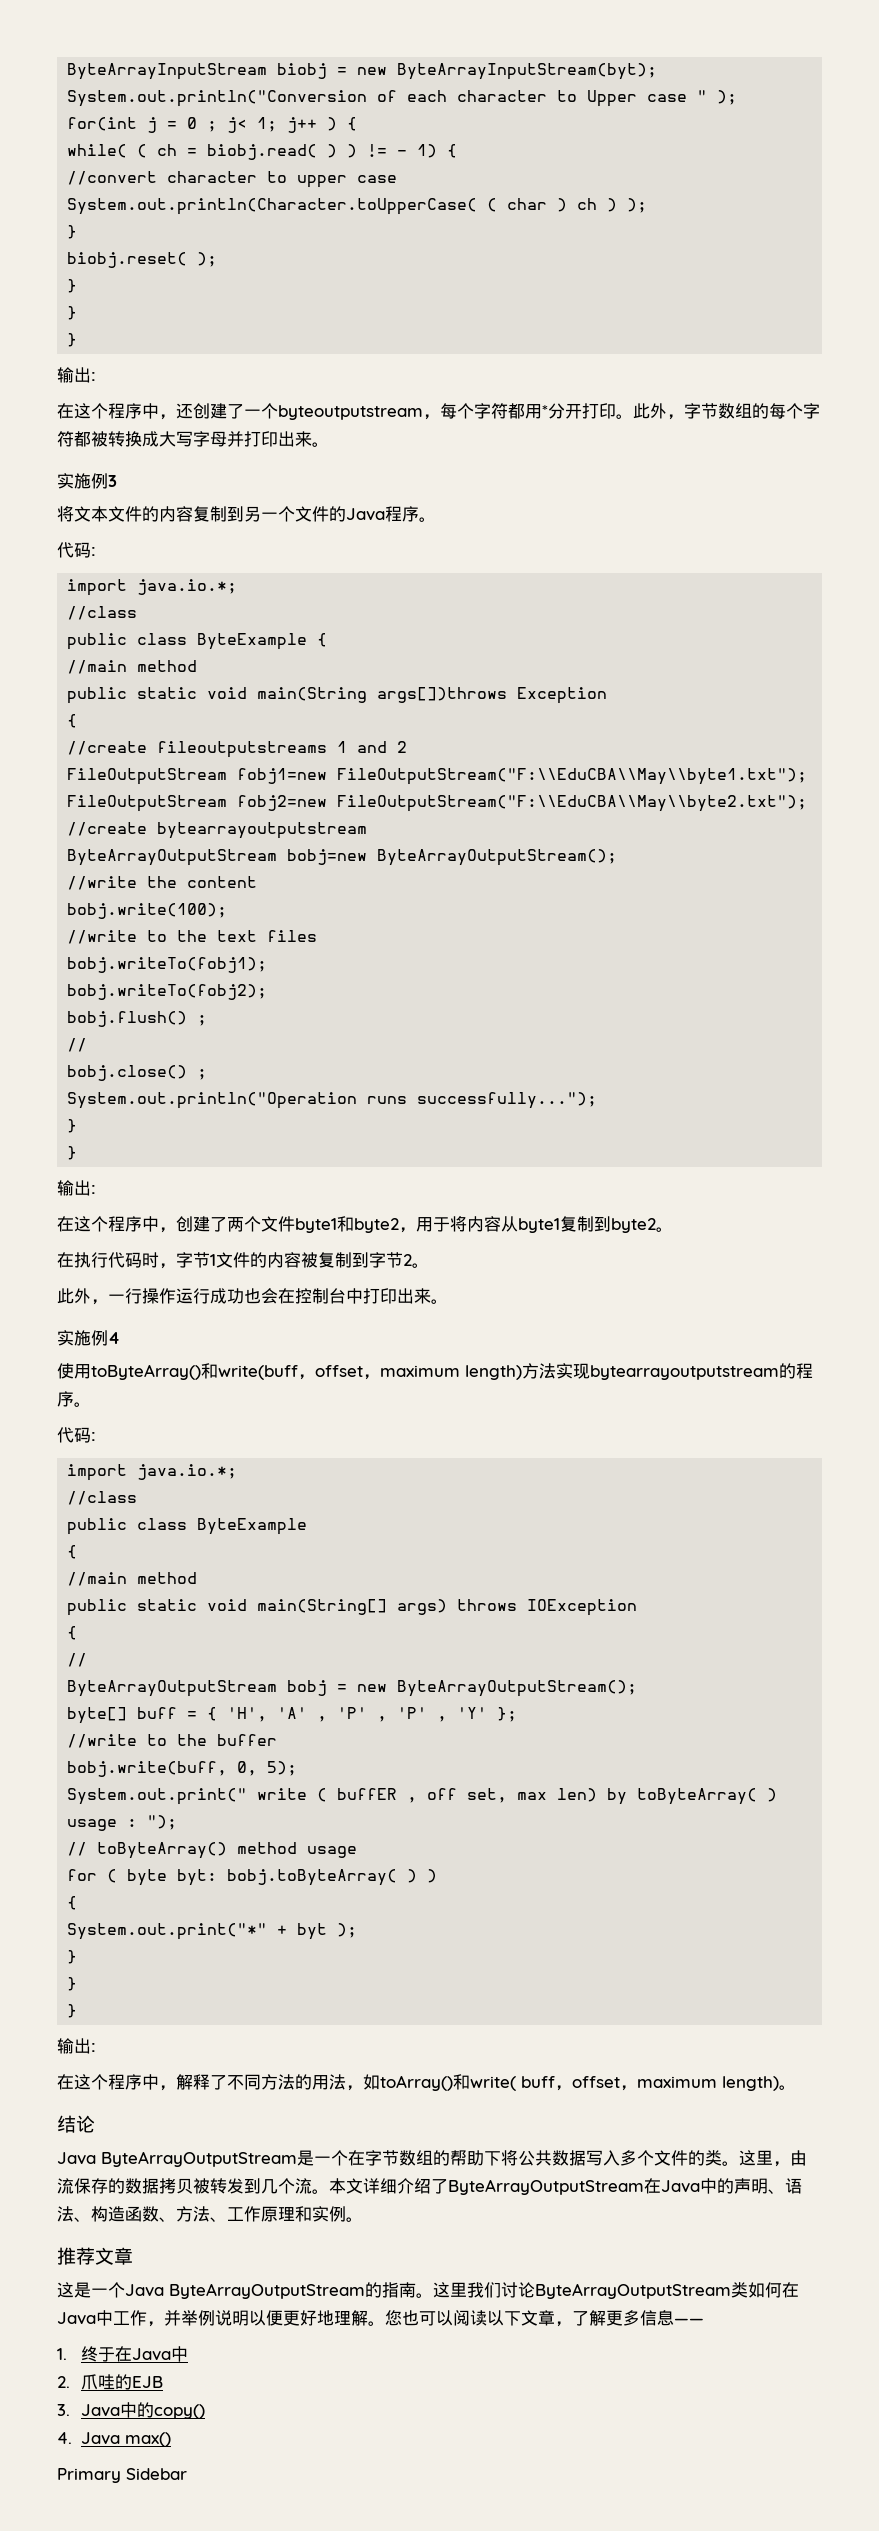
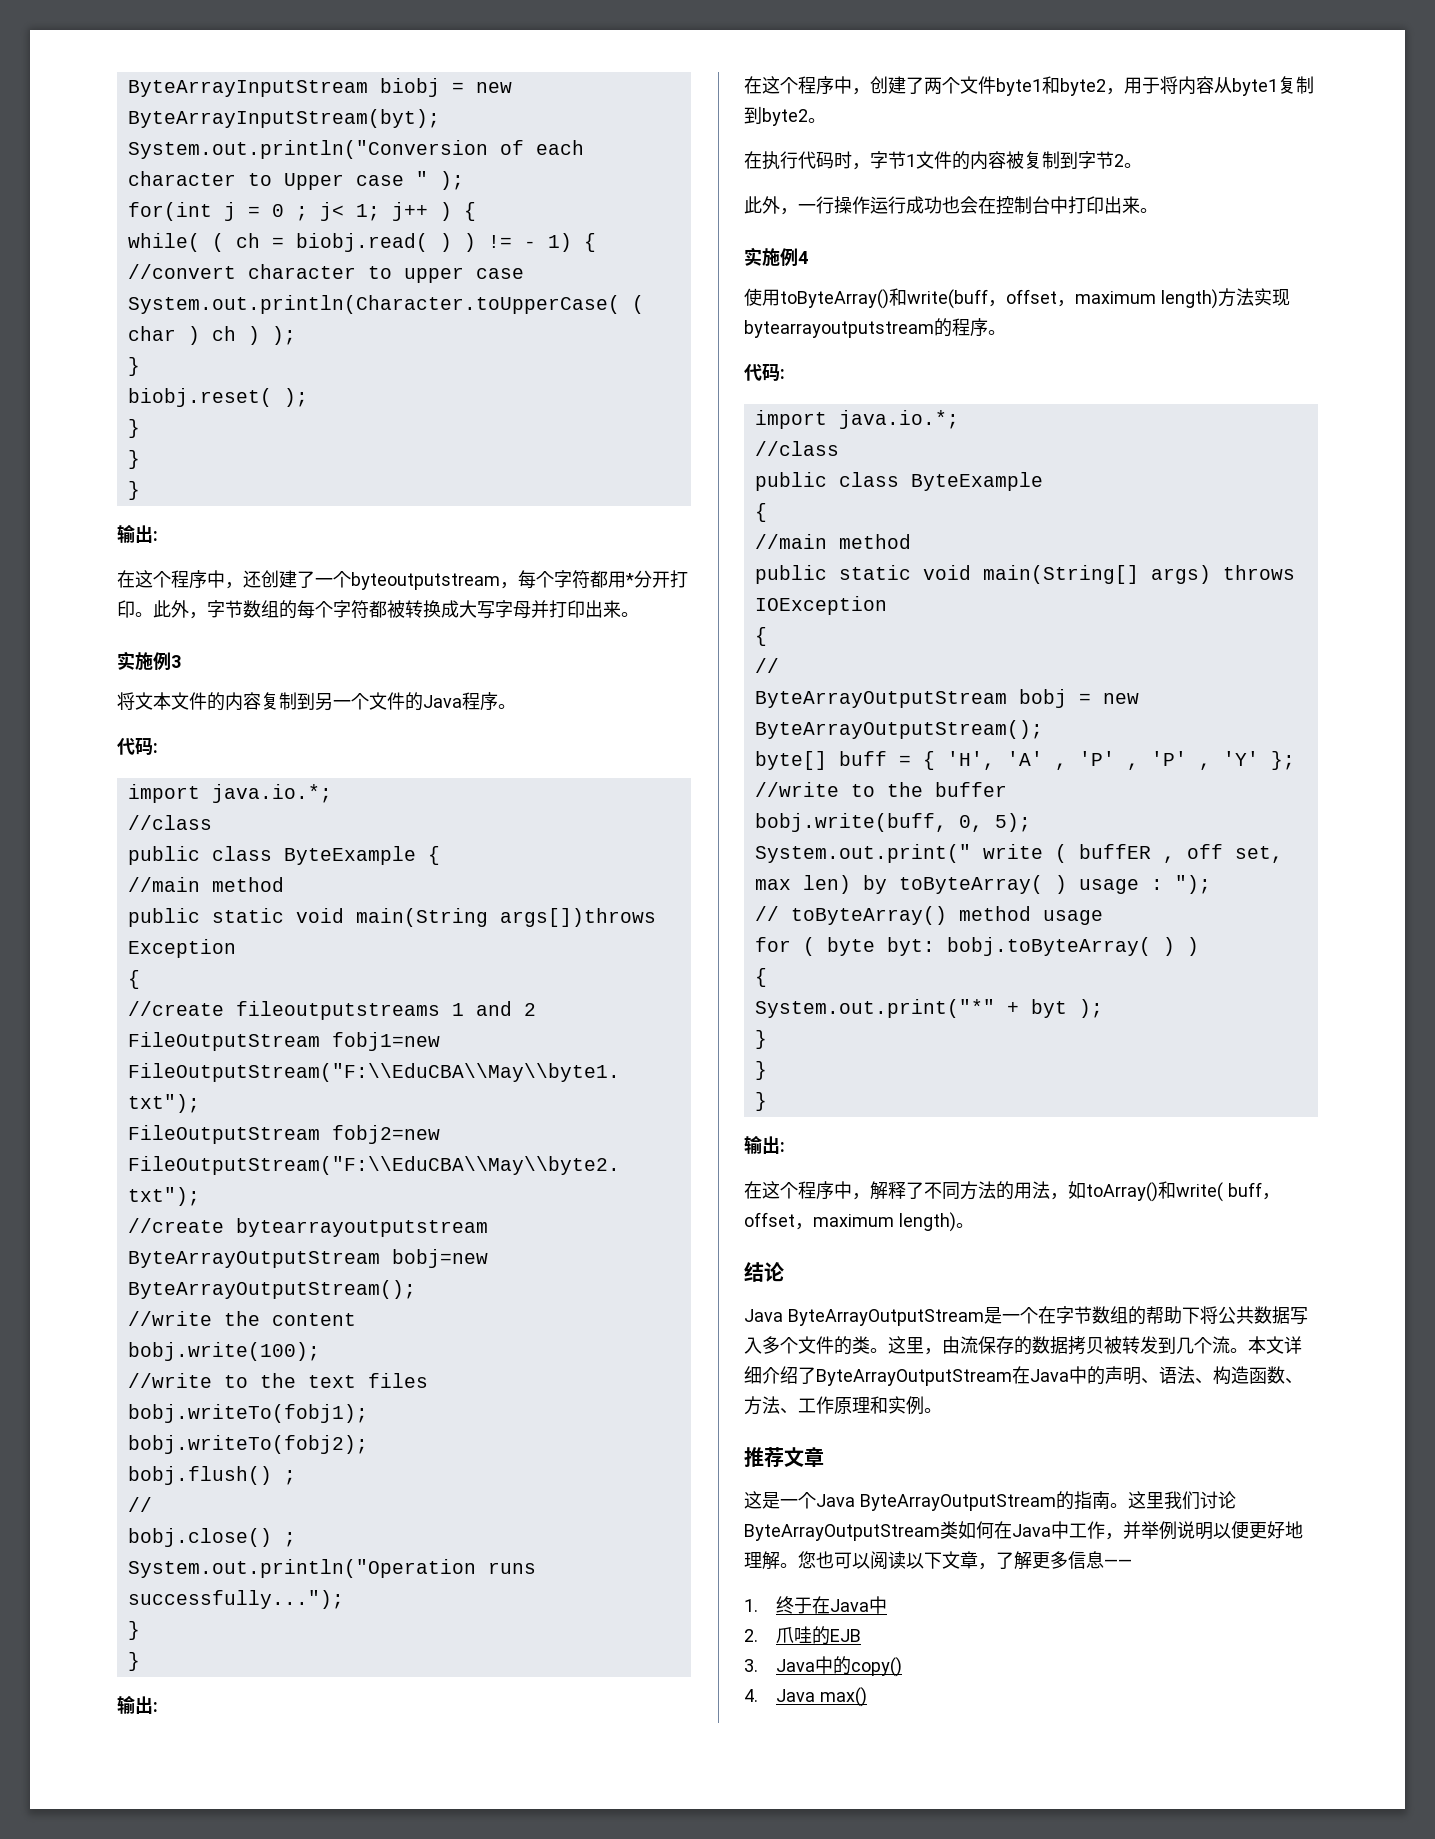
- Primary Sidebar

